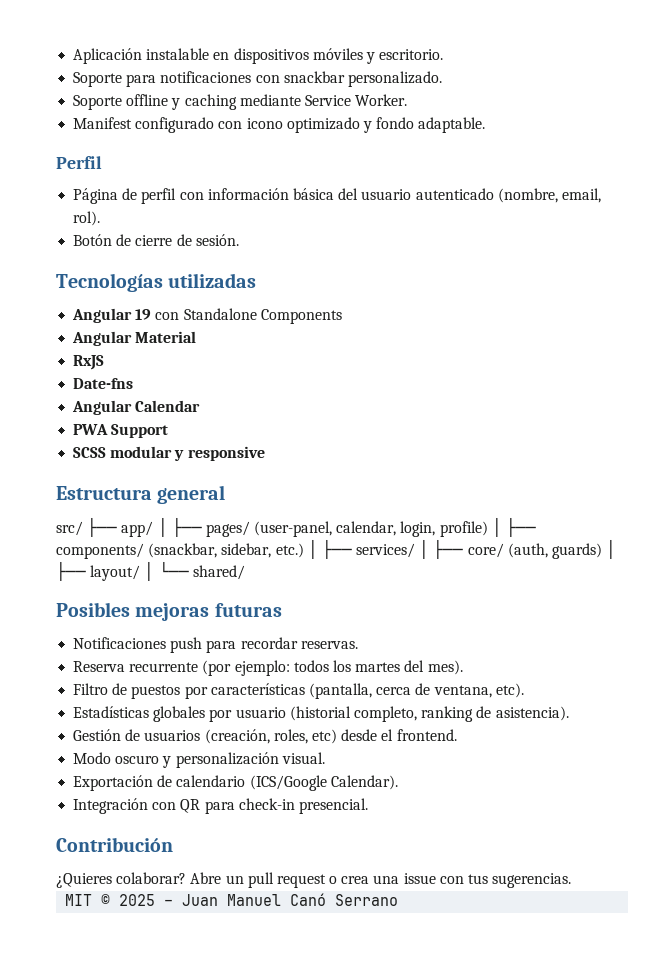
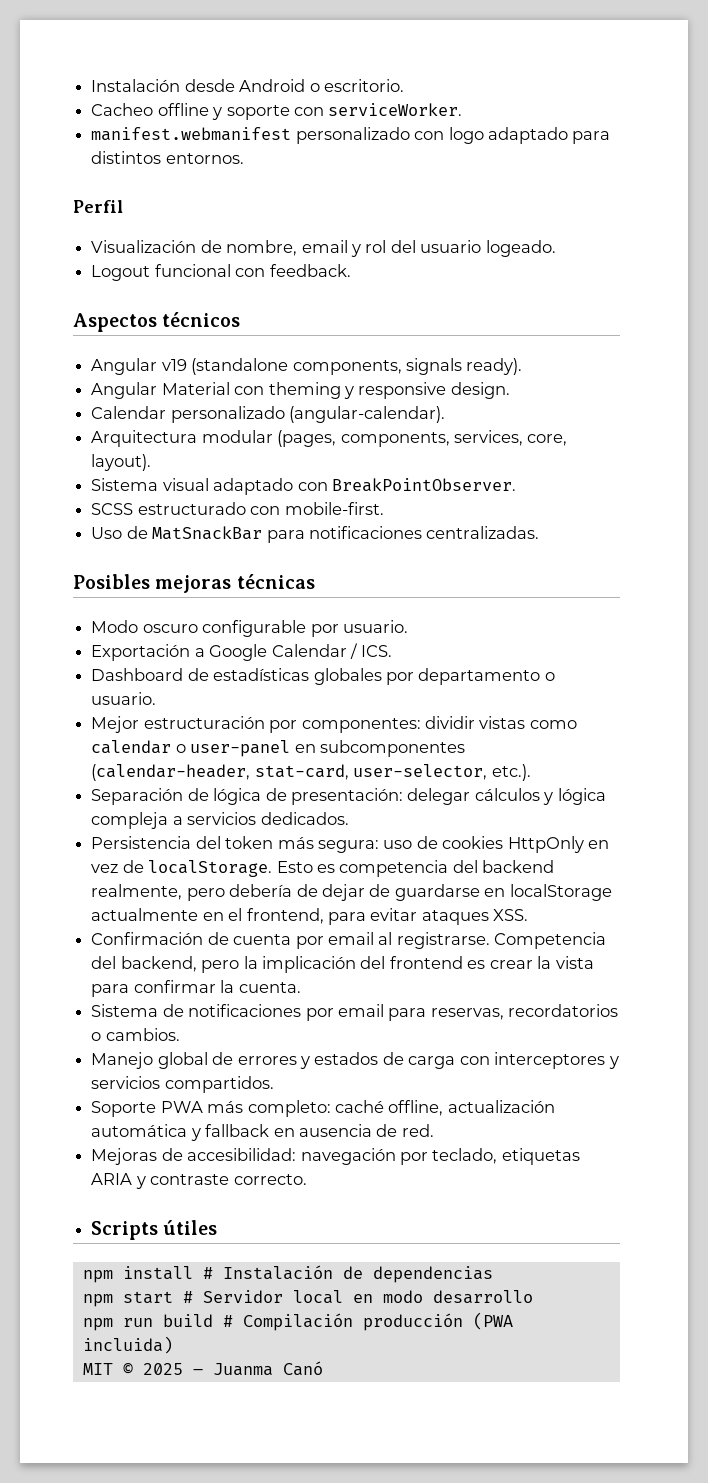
- Aplicación instalable en dispositivos móviles y escritorio.
- Soporte para notificaciones con snackbar personalizado.
- Soporte offline y caching mediante Service Worker.
- Manifest configurado con icono optimizado y fondo adaptable.
+ Instalación desde Android o escritorio.
+ Cacheo offline y soporte con serviceWorker.
+ manifest.webmanifest personalizado con logo adaptado para distintos entornos.
  Perfil
- Página de perfil con información básica del usuario autenticado (nombre, email, rol).
- Botón de cierre de sesión.
- Tecnologías utilizadas
- Angular 19 con Standalone Components
- Angular Material
- RxJS
- Date-fns
- Angular Calendar
- PWA Support
- SCSS modular y responsive
- Estructura general
- src/ ├── app/ │ ├── pages/ (user-panel, calendar, login, profile) │ ├── components/ (snackbar, sidebar, etc.) │ ├── services/ │ ├── core/ (auth, guards) │ ├── layout/ │ └── shared/
- Posibles mejoras futuras
- Notificaciones push para recordar reservas.
- Reserva recurrente (por ejemplo: todos los martes del mes).
- Filtro de puestos por características (pantalla, cerca de ventana, etc).
- Estadísticas globales por usuario (historial completo, ranking de asistencia).
- Gestión de usuarios (creación, roles, etc) desde el frontend.
- Modo oscuro y personalización visual.
- Exportación de calendario (ICS/Google Calendar).
- Integración con QR para check-in presencial.
- Contribución
- ¿Quieres colaborar? Abre un pull request o crea una issue con tus sugerencias.
+ Visualización de nombre, email y rol del usuario logeado.
+ Logout funcional con feedback.
+ Aspectos técnicos
+ Angular v19 (standalone components, signals ready).
+ Angular Material con theming y responsive design.
+ Calendar personalizado (angular-calendar).
+ Arquitectura modular (pages, components, services, core, layout).
+ Sistema visual adaptado con BreakPointObserver.
+ SCSS estructurado con mobile-first.
+ Uso de MatSnackBar para notificaciones centralizadas.
+ Posibles mejoras técnicas
+ Modo oscuro configurable por usuario.
+ Exportación a Google Calendar / ICS.
+ Dashboard de estadísticas globales por departamento o usuario.
+ Mejor estructuración por componentes: dividir vistas como calendar o user-panel en subcomponentes (calendar-header, stat-card, user-selector, etc.).
+ Separación de lógica de presentación: delegar cálculos y lógica compleja a servicios dedicados.
+ Persistencia del token más segura: uso de cookies HttpOnly en vez de localStorage. Esto es competencia del backend realmente, pero debería de dejar de guardarse en localStorage actualmente en el frontend, para evitar ataques XSS.
+ Confirmación de cuenta por email al registrarse. Competencia del backend, pero la implicación del frontend es crear la vista para confirmar la cuenta.
+ Sistema de notificaciones por email para reservas, recordatorios o cambios.
+ Manejo global de errores y estados de carga con interceptores y servicios compartidos.
+ Soporte PWA más completo: caché offline, actualización automática y fallback en ausencia de red.
+ Mejoras de accesibilidad: navegación por teclado, etiquetas ARIA y contraste correcto.
+ Scripts útiles
+ npm install # Instalación de dependencias
+ npm start # Servidor local en modo desarrollo
+ npm run build # Compilación producción (PWA incluida)
- MIT © 2025 – Juan Manuel Canó Serrano
+ MIT © 2025 – Juanma Canó

